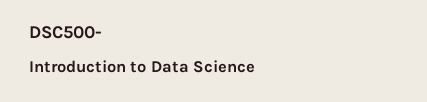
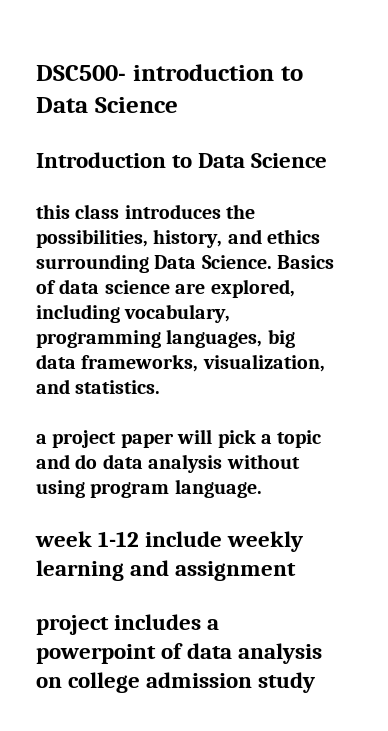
- DSC500-
+ DSC500- introduction to Data Science
+ this class introduces the possibilities, history, and ethics surrounding Data Science. Basics of data science are explored, including vocabulary, programming languages, big data frameworks, visualization, and statistics.
+ a project paper will pick a topic and do data analysis without using program language.
+ week 1-12 include weekly learning and assignment
+ project includes a powerpoint of data analysis on college admission study

